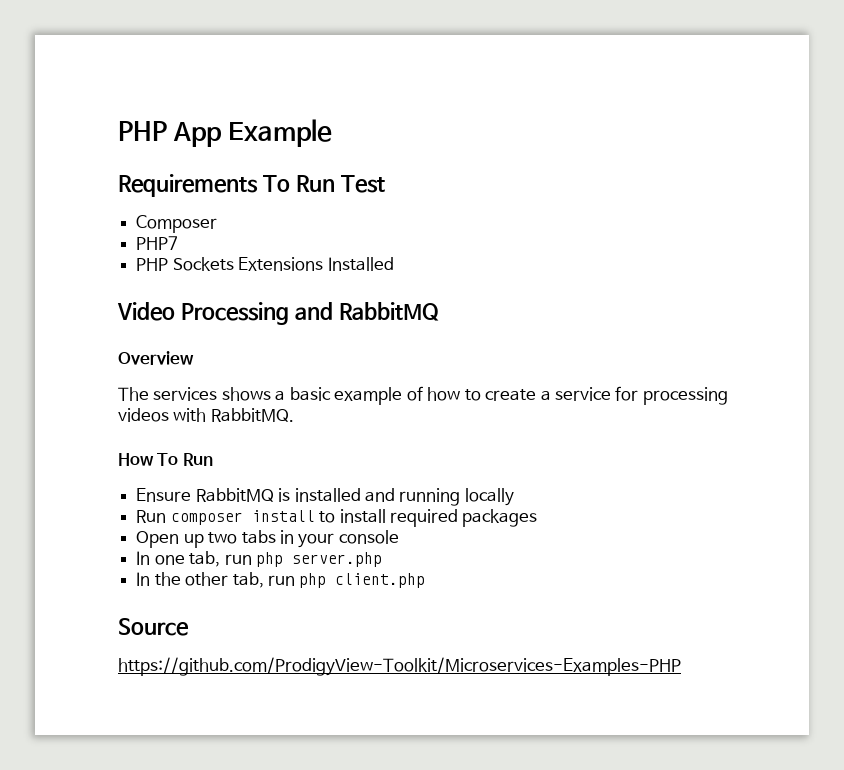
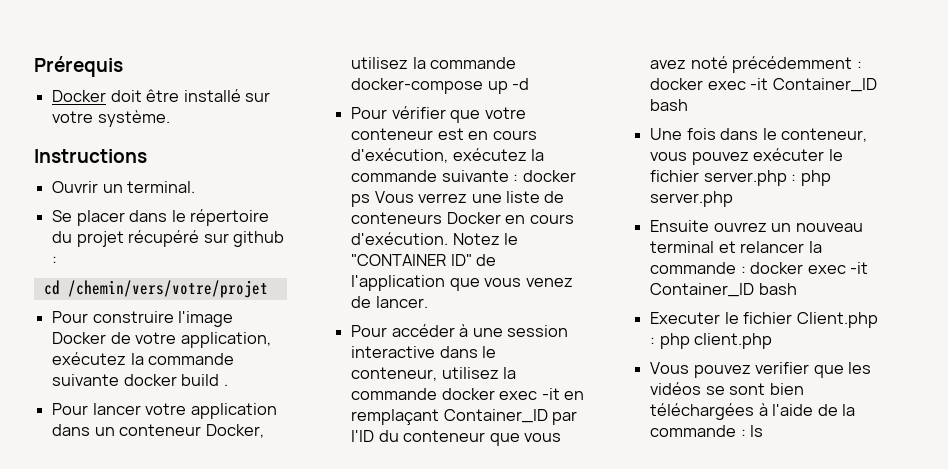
- PHP App Example
- Requirements To Run Test
- Composer
- PHP7
- PHP Sockets Extensions Installed
- Video Processing and RabbitMQ
- Overview
- The services shows a basic example of how to create a service for processing videos with RabbitMQ.
- How To Run
- Ensure RabbitMQ is installed and running locally
- Run composer install to install required packages
- Open up two tabs in your console
- In one tab, run php server.php
- In the other tab, run php client.php
- Source
- https://github.com/ProdigyView-Toolkit/Microservices-Examples-PHP
+ Prérequis
+ Docker doit être installé sur votre système.
+ Instructions
+ Ouvrir un terminal.
+ Se placer dans le répertoire du projet récupéré sur github :
+ cd /chemin/vers/votre/projet
+ Pour construire l'image Docker de votre application, exécutez la commande suivante docker build .
+ Pour lancer votre application dans un conteneur Docker, utilisez la commande docker-compose up -d
+ Pour vérifier que votre conteneur est en cours d'exécution, exécutez la commande suivante : docker ps Vous verrez une liste de conteneurs Docker en cours d'exécution. Notez le "CONTAINER ID" de l'application que vous venez de lancer.
+ Pour accéder à une session interactive dans le conteneur, utilisez la commande docker exec -it en remplaçant Container_ID par l'ID du conteneur que vous avez noté précédemment : docker exec -it Container_ID bash
+ Une fois dans le conteneur, vous pouvez exécuter le fichier server.php : php server.php
+ Ensuite ouvrez un nouveau terminal et relancer la commande : docker exec -it Container_ID bash
+ Executer le fichier Client.php : php client.php
+ Vous pouvez verifier que les vidéos se sont bien téléchargées à l'aide de la commande : ls

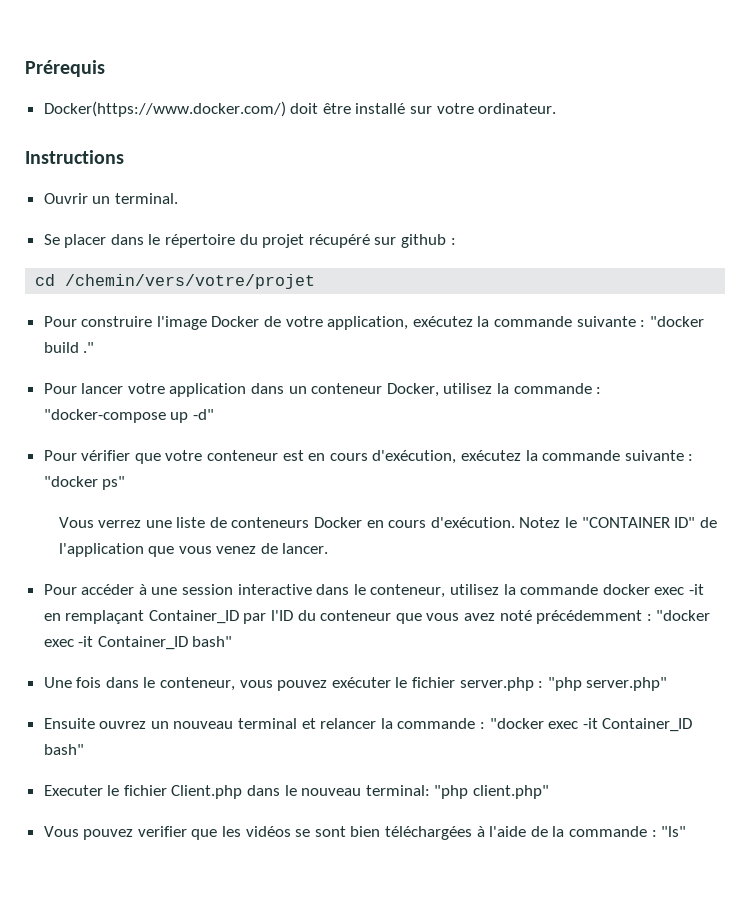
- Docker doit être installé sur votre système.
+ Docker(https://www.docker.com/) doit être installé sur votre ordinateur.
- Pour construire l'image Docker de votre application, exécutez la commande suivante docker build .
+ Pour construire l'image Docker de votre application, exécutez la commande suivante : "docker build ."
- Pour lancer votre application dans un conteneur Docker, utilisez la commande docker-compose up -d
+ Pour lancer votre application dans un conteneur Docker, utilisez la commande : "docker-compose up -d"
- Pour vérifier que votre conteneur est en cours d'exécution, exécutez la commande suivante : docker ps Vous verrez une liste de conteneurs Docker en cours d'exécution.
+ Pour vérifier que votre conteneur est en cours d'exécution, exécutez la commande suivante : "docker ps"
+ Vous verrez une liste de conteneurs Docker en cours d'exécution.
- Pour accéder à une session interactive dans le conteneur, utilisez la commande docker exec -it en remplaçant Container_ID par l'ID du conteneur que vous avez noté précédemment : docker exec -it Container_ID bash
+ Pour accéder à une session interactive dans le conteneur, utilisez la commande docker exec -it en remplaçant Container_ID par l'ID du conteneur que vous avez noté précédemment : "docker exec -it Container_ID bash"
- Une fois dans le conteneur, vous pouvez exécuter le fichier server.php : php server.php
+ Une fois dans le conteneur, vous pouvez exécuter le fichier server.php : "php server.php"
- Ensuite ouvrez un nouveau terminal et relancer la commande : docker exec -it Container_ID bash
+ Ensuite ouvrez un nouveau terminal et relancer la commande : "docker exec -it Container_ID bash"
- Executer le fichier Client.php : php client.php
+ Executer le fichier Client.php dans le nouveau terminal: "php client.php"
- Vous pouvez verifier que les vidéos se sont bien téléchargées à l'aide de la commande : ls
+ Vous pouvez verifier que les vidéos se sont bien téléchargées à l'aide de la commande : "ls"

